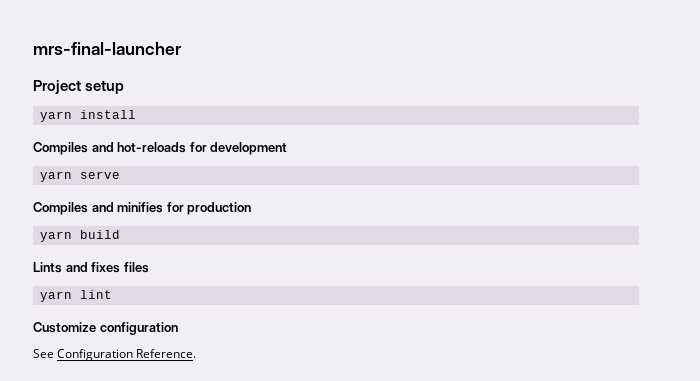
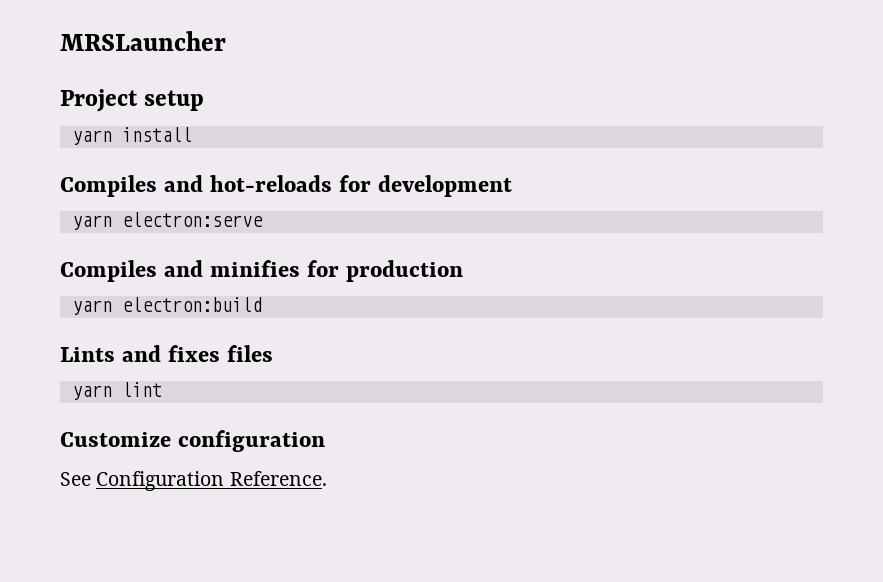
- mrs-final-launcher
+ MRSLauncher
- yarn serve
+ yarn electron:serve
- yarn build
+ yarn electron:build

